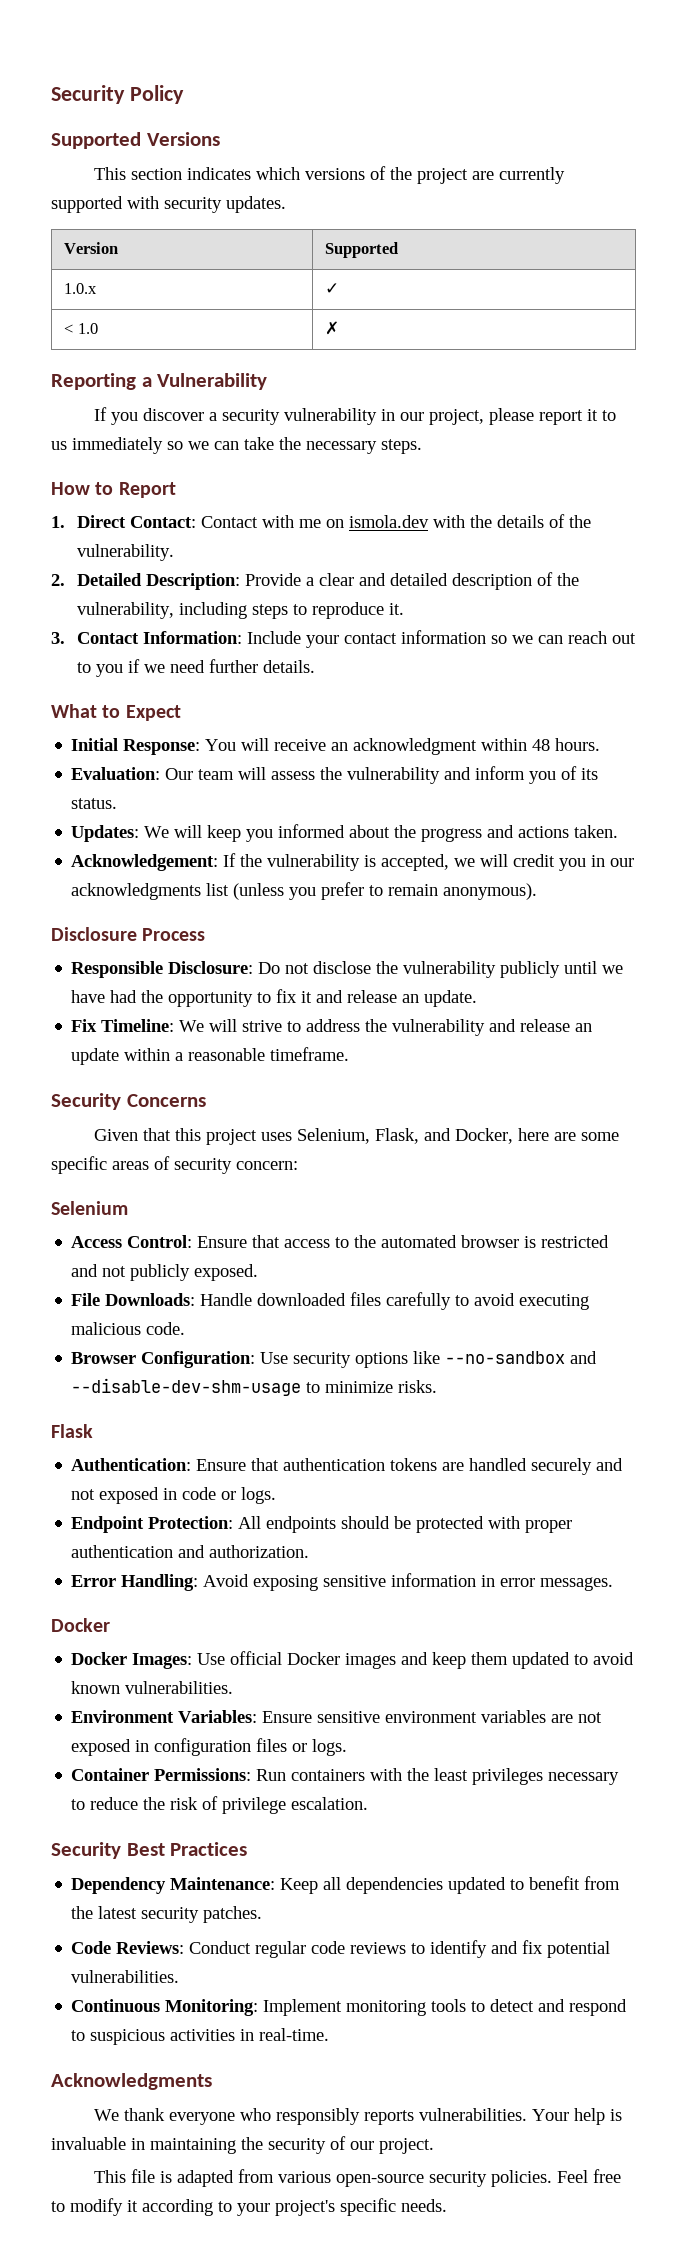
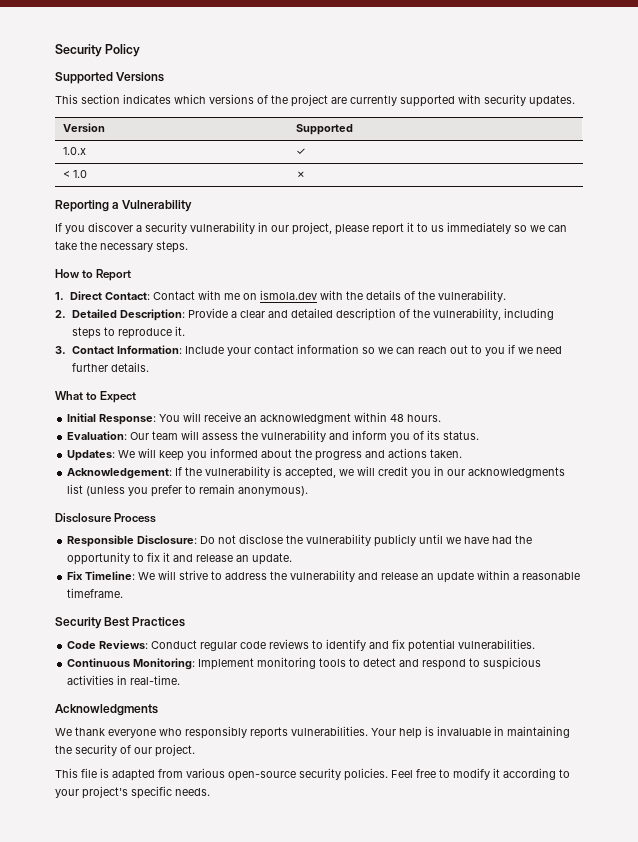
- Security Concerns
- Given that this project uses Selenium, Flask, and Docker, here are some specific areas of security concern:
- Selenium
- Access Control: Ensure that access to the automated browser is restricted and not publicly exposed.
- File Downloads: Handle downloaded files carefully to avoid executing malicious code.
- Browser Configuration: Use security options like --no-sandbox and --disable-dev-shm-usage to minimize risks.
- Flask
- Authentication: Ensure that authentication tokens are handled securely and not exposed in code or logs.
- Endpoint Protection: All endpoints should be protected with proper authentication and authorization.
- Error Handling: Avoid exposing sensitive information in error messages.
- Docker
- Docker Images: Use official Docker images and keep them updated to avoid known vulnerabilities.
- Environment Variables: Ensure sensitive environment variables are not exposed in configuration files or logs.
- Container Permissions: Run containers with the least privileges necessary to reduce the risk of privilege escalation.
  Security Best Practices
- Dependency Maintenance: Keep all dependencies updated to benefit from the latest security patches.

